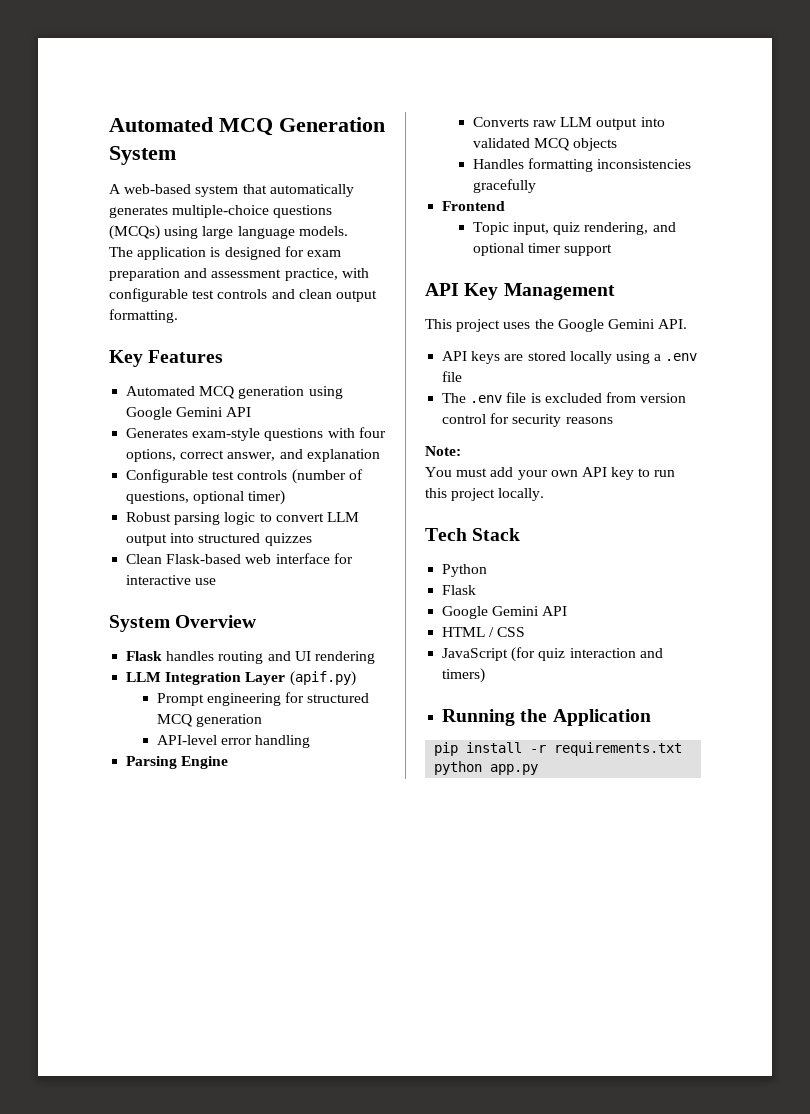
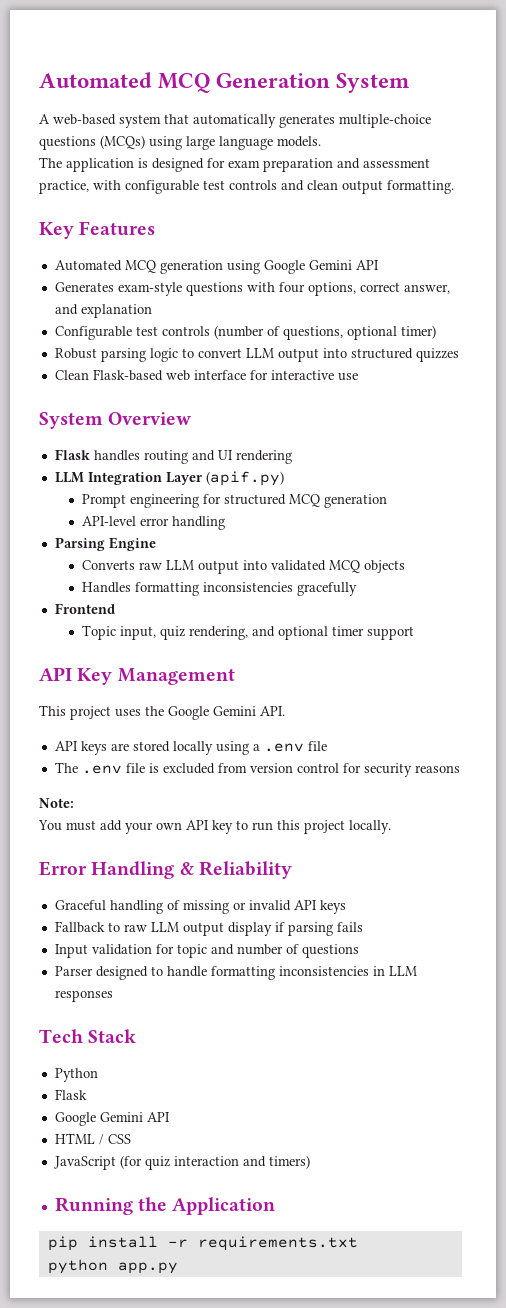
+ Error Handling & Reliability
+ Graceful handling of missing or invalid API keys
+ Fallback to raw LLM output display if parsing fails
+ Input validation for topic and number of questions
+ Parser designed to handle formatting inconsistencies in LLM responses

